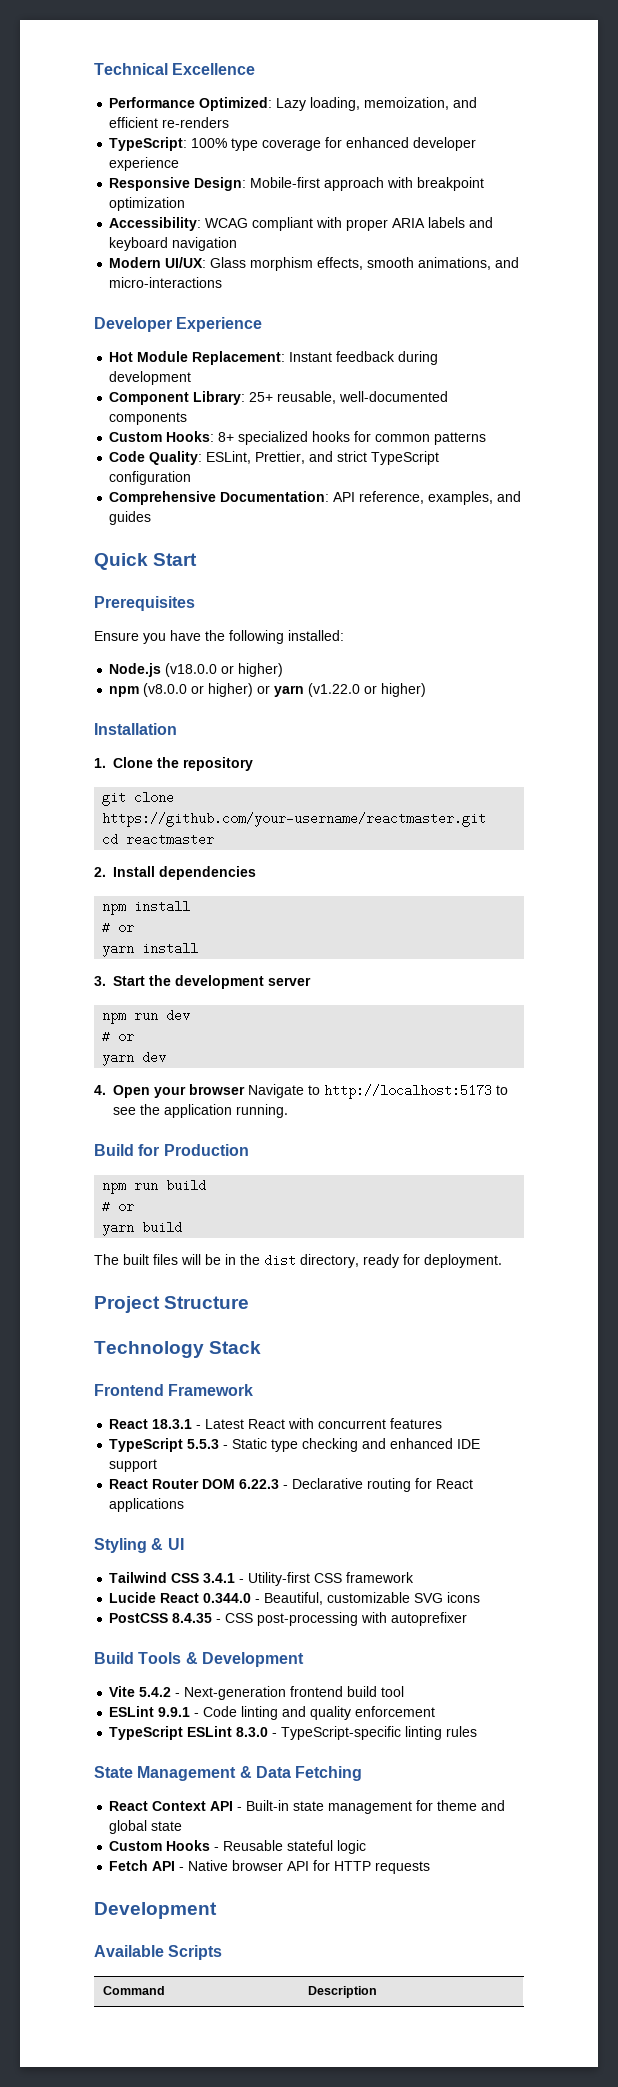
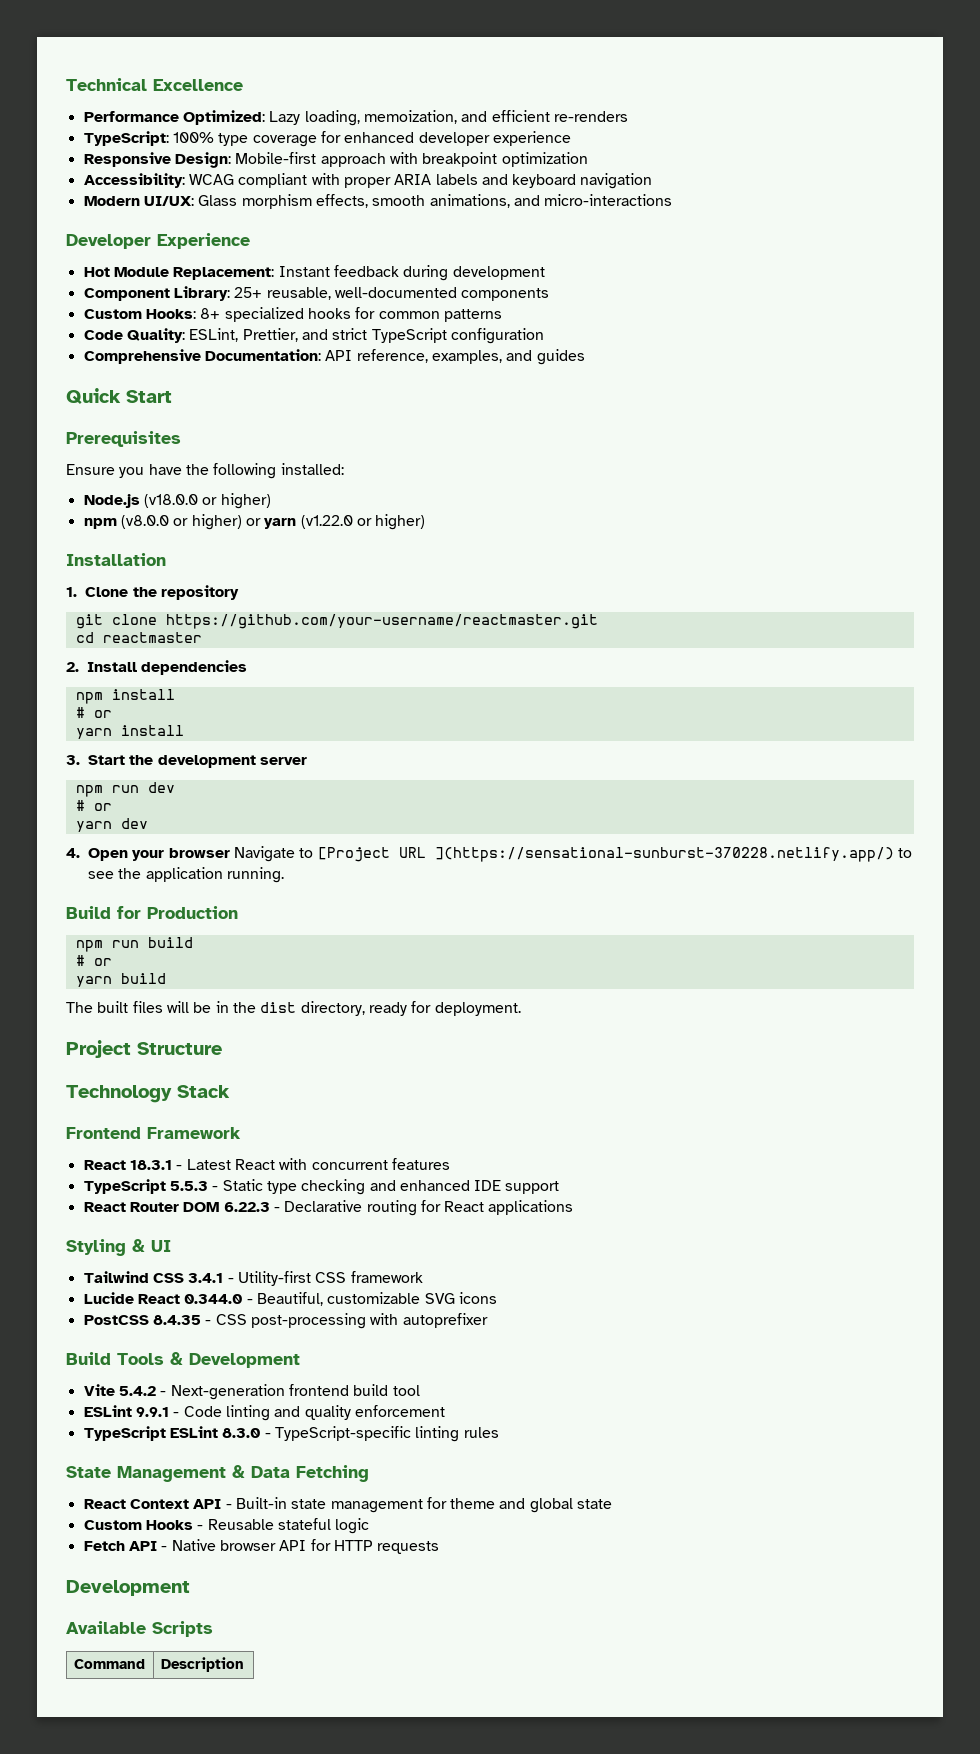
- 4. Open your browser Navigate to http://localhost:5173 to see the application running.
+ 4. Open your browser Navigate to [Project URL ](https://sensational-sunburst-370228.netlify.app/) to see the application running.

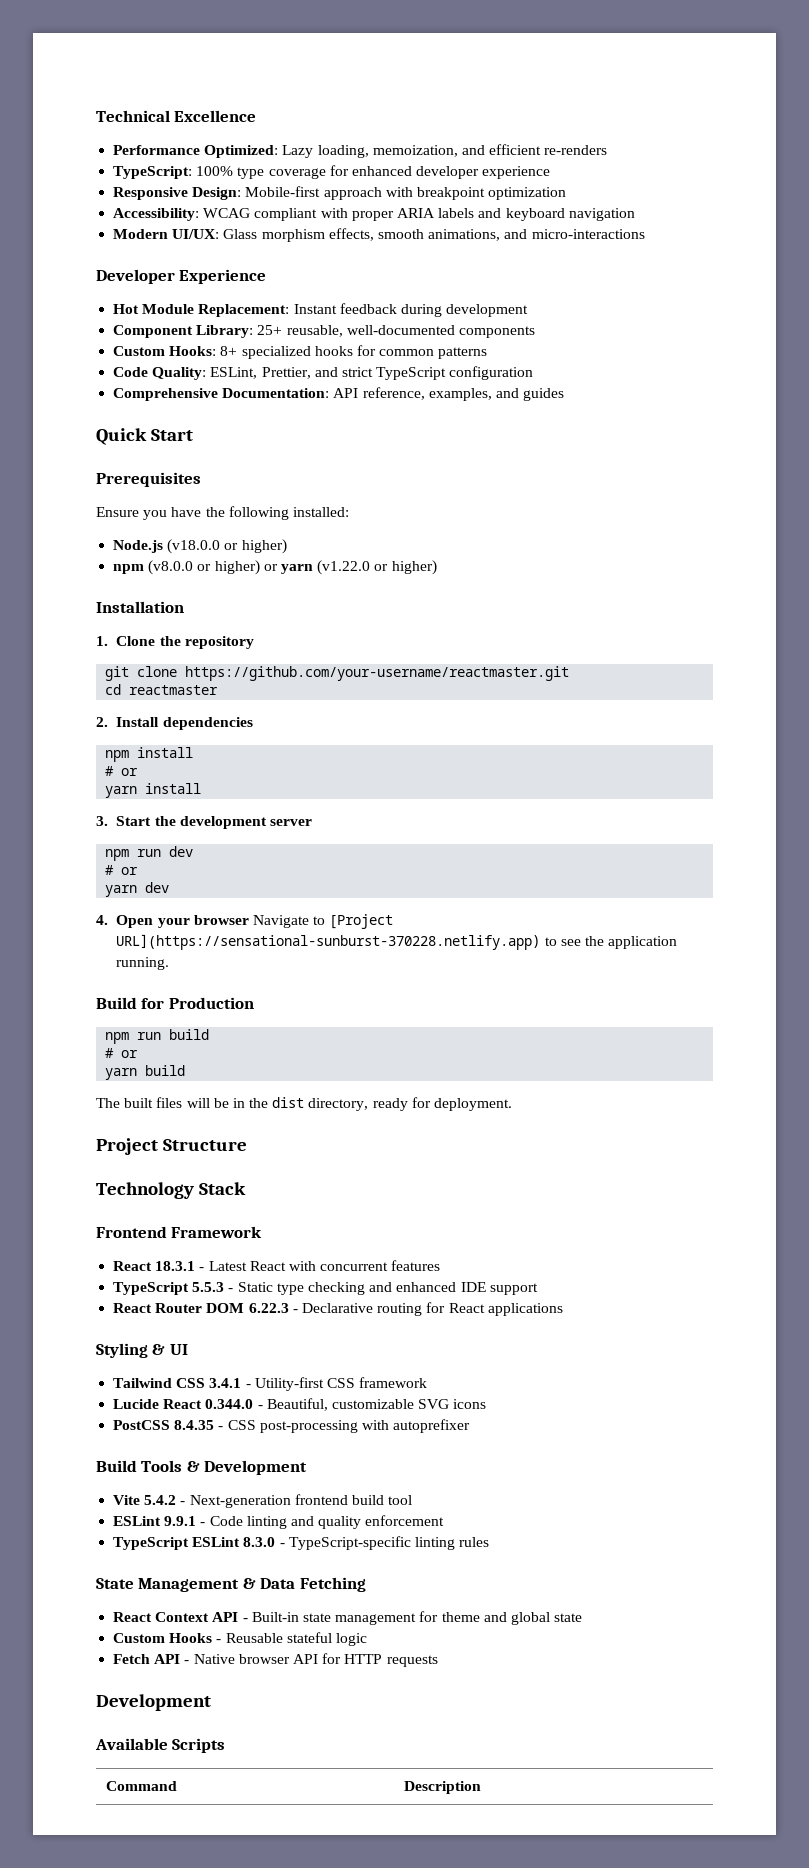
- 4. Open your browser Navigate to [Project URL ](https://sensational-sunburst-370228.netlify.app/) to see the application running.
+ 4. Open your browser Navigate to [Project URL](https://sensational-sunburst-370228.netlify.app) to see the application running.

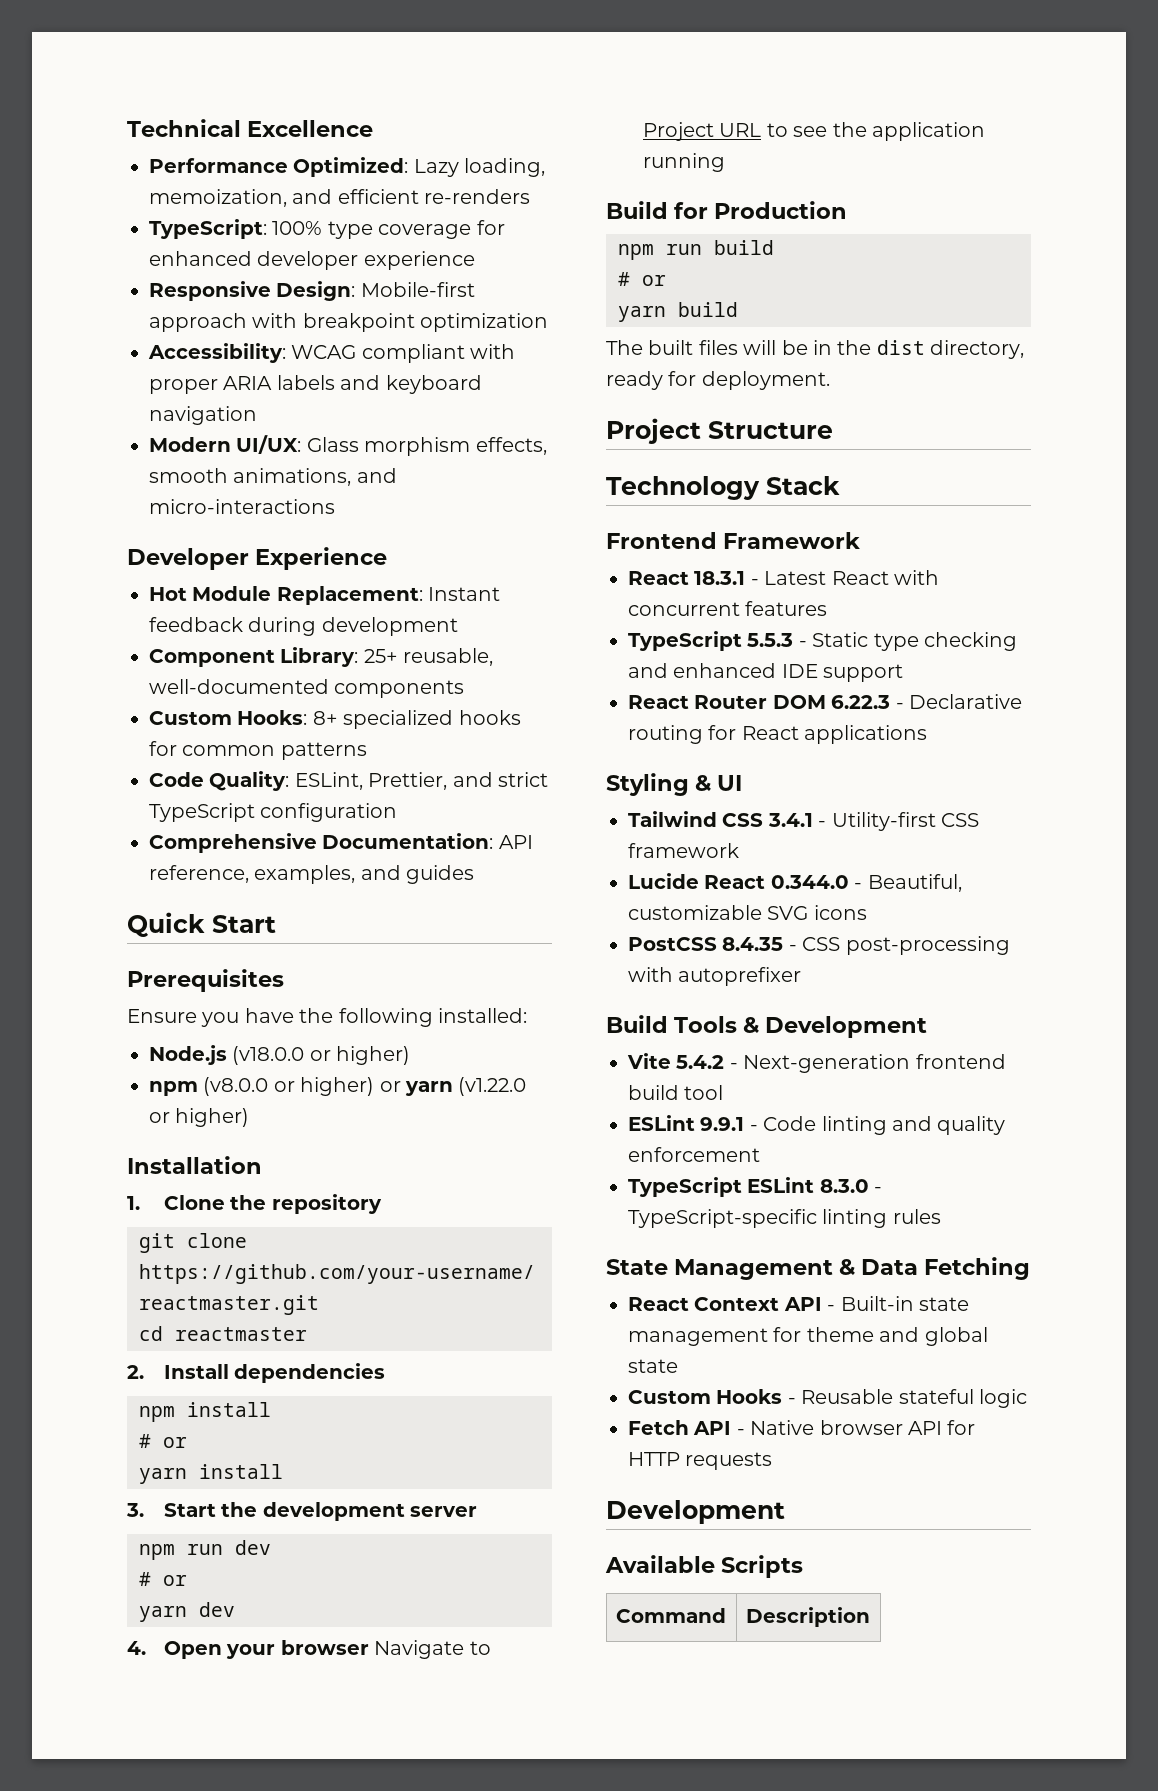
- 4. Open your browser Navigate to [Project URL](https://sensational-sunburst-370228.netlify.app) to see the application running.
+ 4. Open your browser Navigate to Project URL to see the application running

